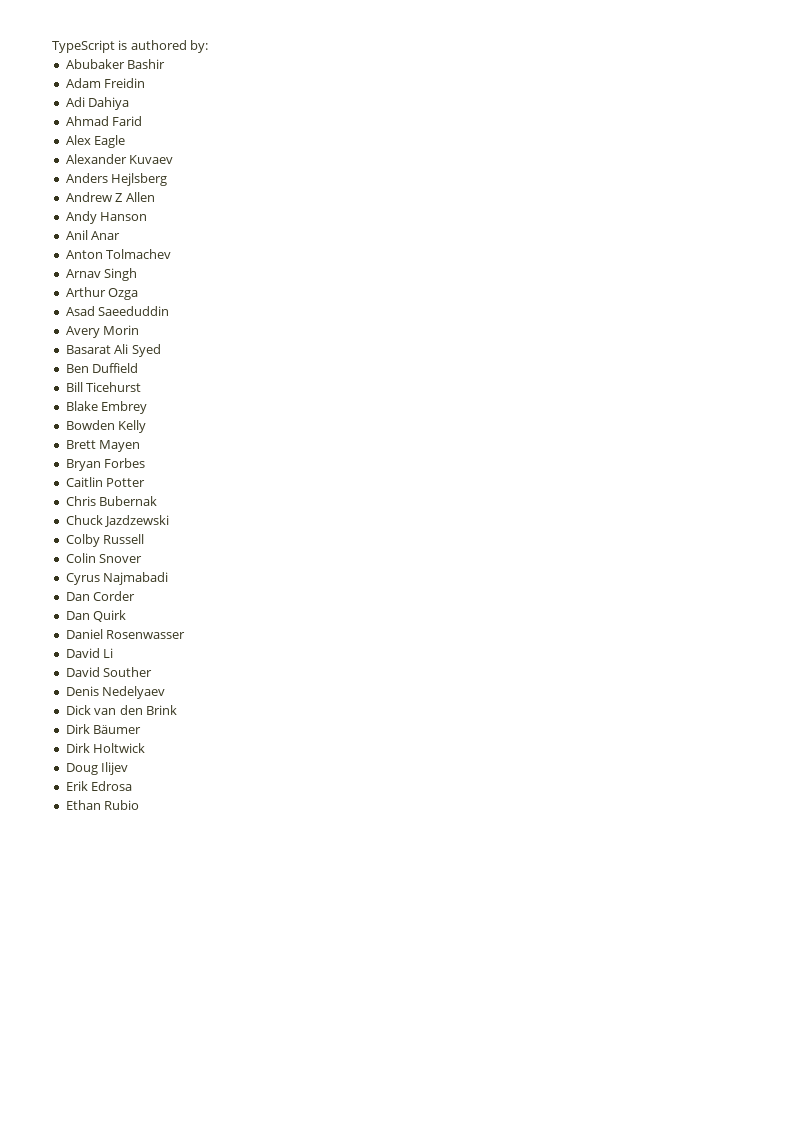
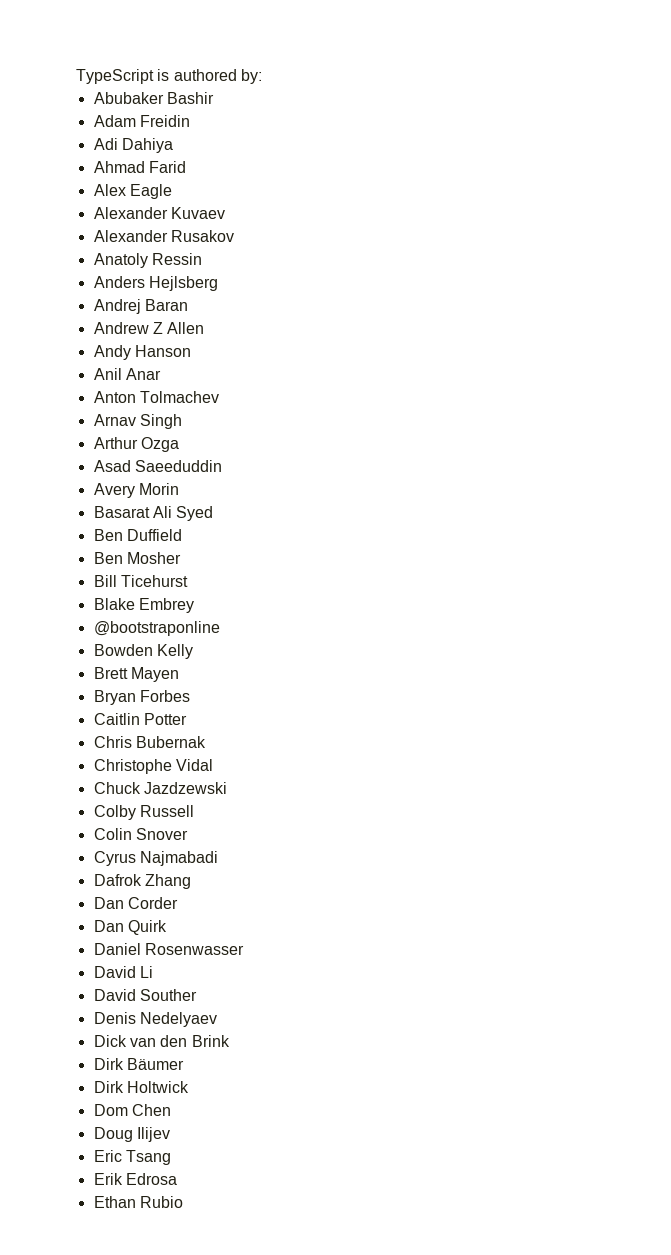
+ Alexander Rusakov
+ Anatoly Ressin
+ Andrej Baran
+ Ben Mosher
+ @bootstraponline
+ Christophe Vidal
+ Dafrok Zhang
+ Dom Chen
+ Eric Tsang

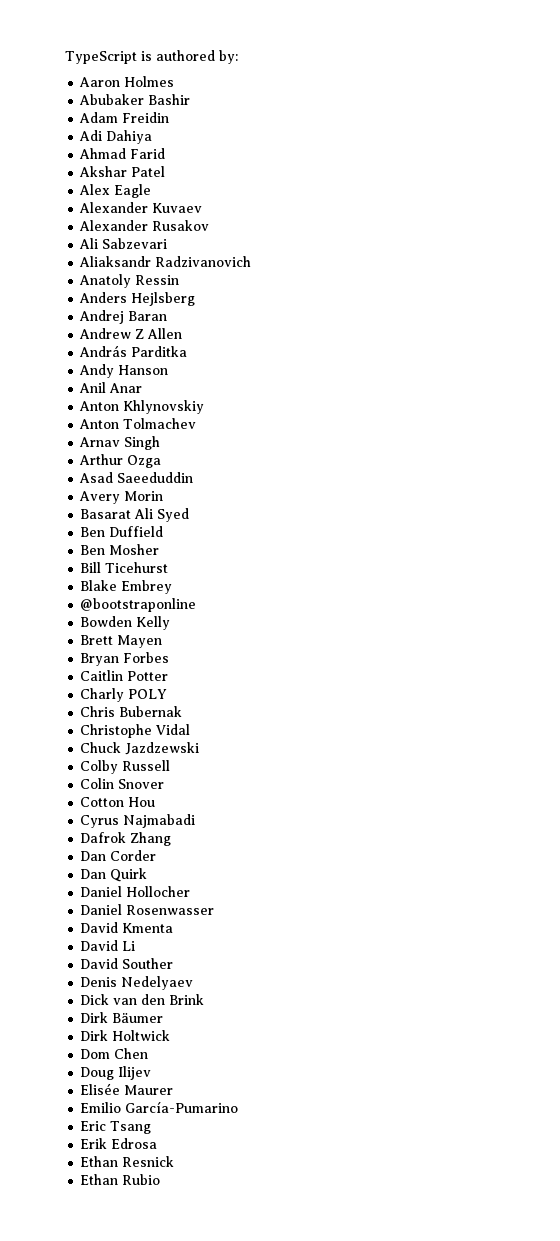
+ Aaron Holmes
+ Akshar Patel
+ Ali Sabzevari
+ Aliaksandr Radzivanovich
+ András Parditka
+ Anton Khlynovskiy
+ Charly POLY
+ Cotton Hou
+ Daniel Hollocher
+ David Kmenta
+ Elisée Maurer
+ Emilio García-Pumarino
+ Ethan Resnick

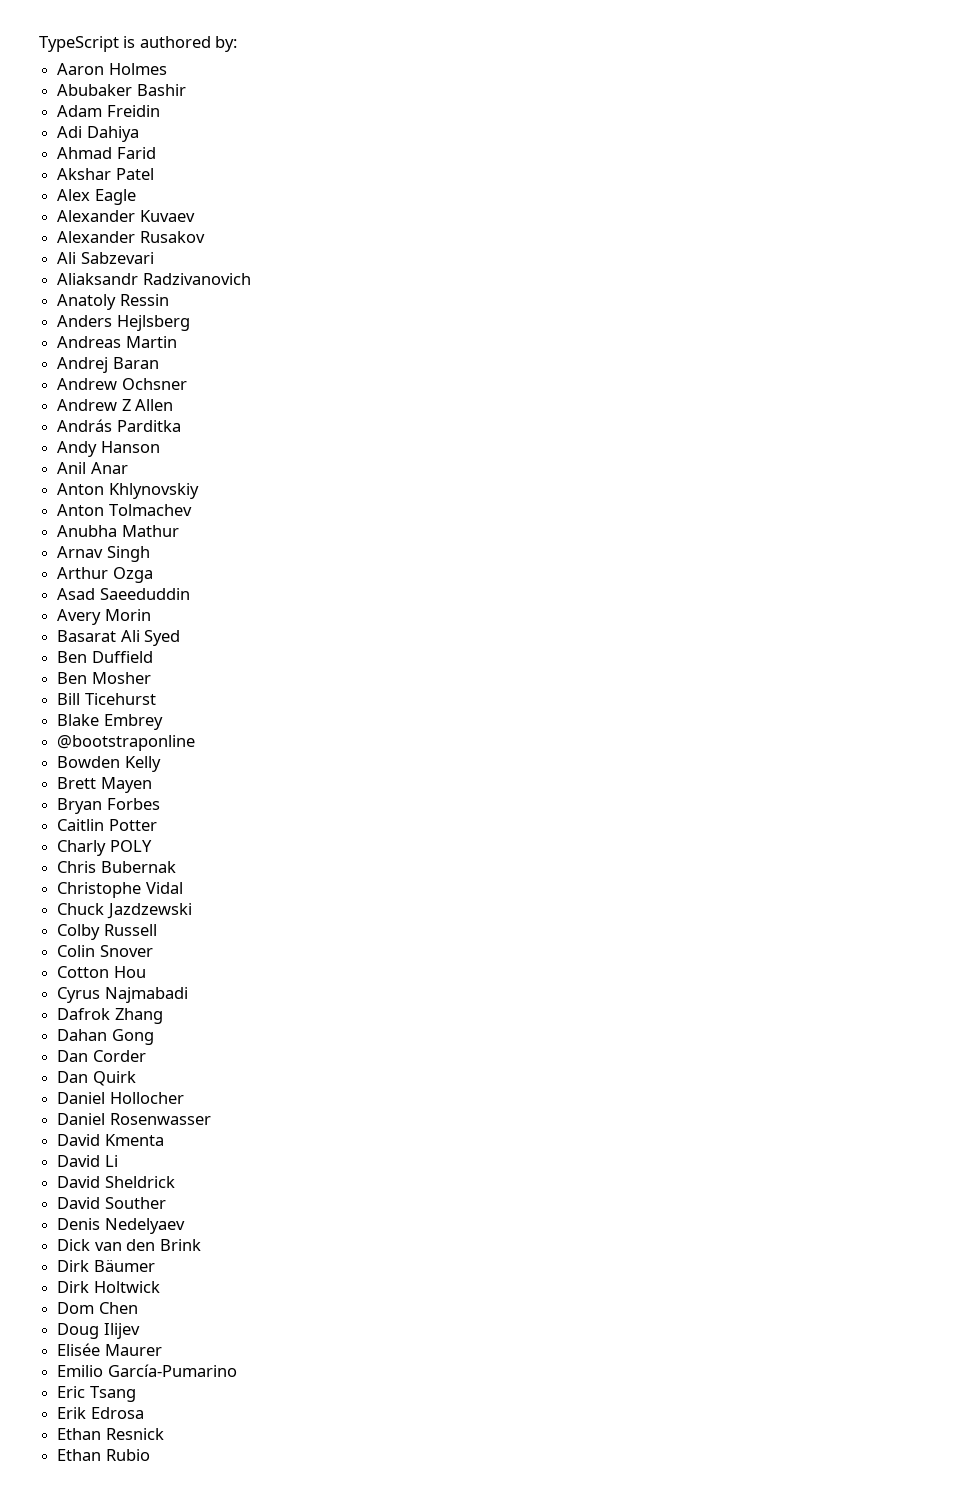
+ Andreas Martin
+ Andrew Ochsner
+ Anubha Mathur
+ Dahan Gong
+ David Sheldrick

